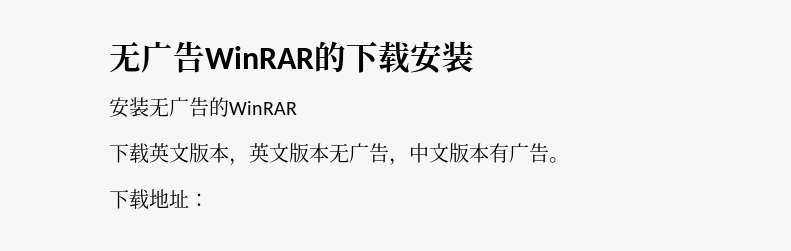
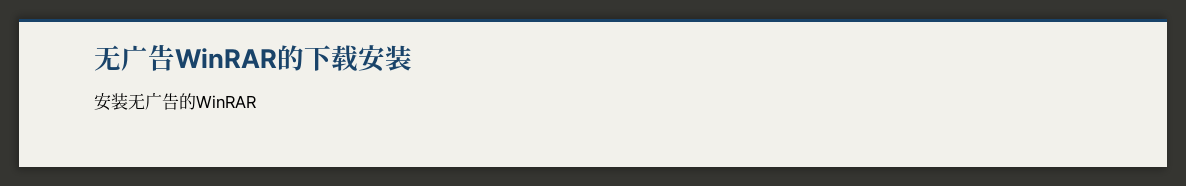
- 下载英文版本，英文版本无广告，中文版本有广告。
- 下载地址：

